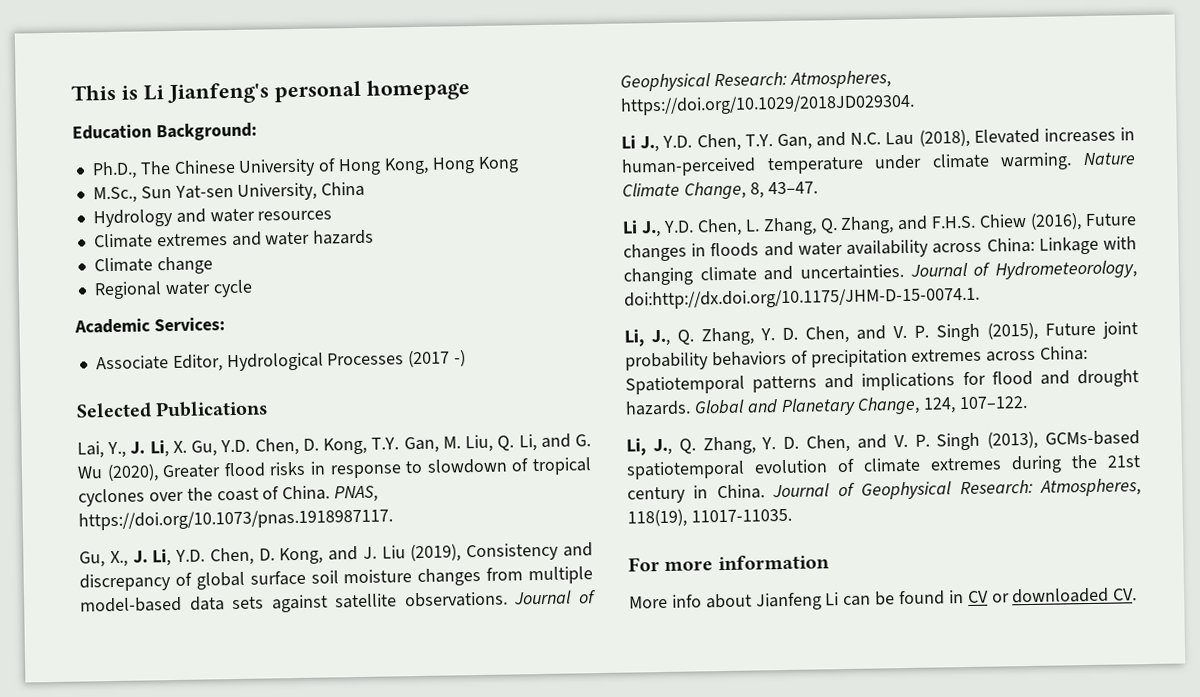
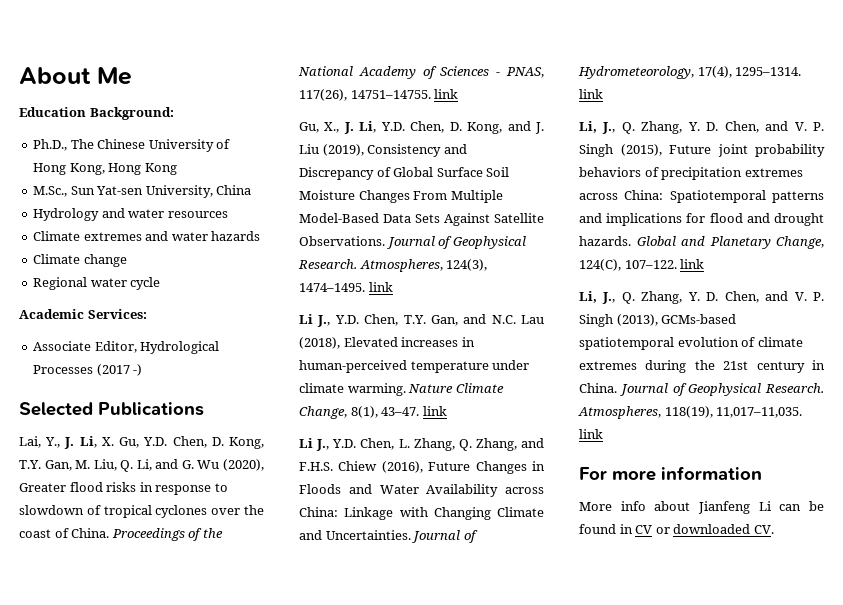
- This is Li Jianfeng's personal homepage
+ About Me
- PNAS, https://doi.org/10.1073/pnas.1918987117.
+ Proceedings of the National Academy of Sciences - PNAS, 117(26), 14751–14755. link
- Gu, X., J. Li, Y.D. Chen, D. Kong, and J. Liu (2019), Consistency and discrepancy of global surface soil moisture changes from multiple model-based data sets against satellite observations. Journal of Geophysical Research: Atmospheres, https://doi.org/10.1029/2018JD029304.
+ Gu, X., J. Li, Y.D. Chen, D. Kong, and J. Liu (2019), Consistency and Discrepancy of Global Surface Soil Moisture Changes From Multiple Model‐Based Data Sets Against Satellite Observations. Journal of Geophysical Research. Atmospheres, 124(3), 1474–1495. link
- Nature Climate Change, 8, 43–47.
+ Nature Climate Change, 8(1), 43–47. link
- Li J., Y.D. Chen, L. Zhang, Q. Zhang, and F.H.S. Chiew (2016), Future changes in floods and water availability across China: Linkage with changing climate and uncertainties. Journal of Hydrometeorology, doi:http://dx.doi.org/10.1175/JHM-D-15-0074.1.
+ Li J., Y.D. Chen, L. Zhang, Q. Zhang, and F.H.S. Chiew (2016), Future Changes in Floods and Water Availability across China: Linkage with Changing Climate and Uncertainties. Journal of Hydrometeorology, 17(4), 1295–1314. link
- Global and Planetary Change, 124, 107–122.
+ Global and Planetary Change, 124(C), 107–122. link
- Journal of Geophysical Research: Atmospheres, 118(19), 11017-11035.
+ Journal of Geophysical Research. Atmospheres, 118(19), 11,017–11,035. link

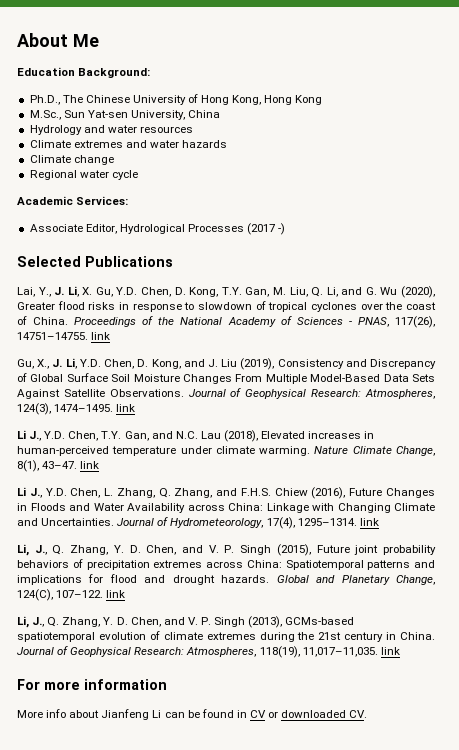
- Journal of Geophysical Research. Atmospheres, 124(3), 1474–1495. link
+ Journal of Geophysical Research: Atmospheres, 124(3), 1474–1495. link
- Journal of Geophysical Research. Atmospheres, 118(19), 11,017–11,035. link
+ Journal of Geophysical Research: Atmospheres, 118(19), 11,017–11,035. link

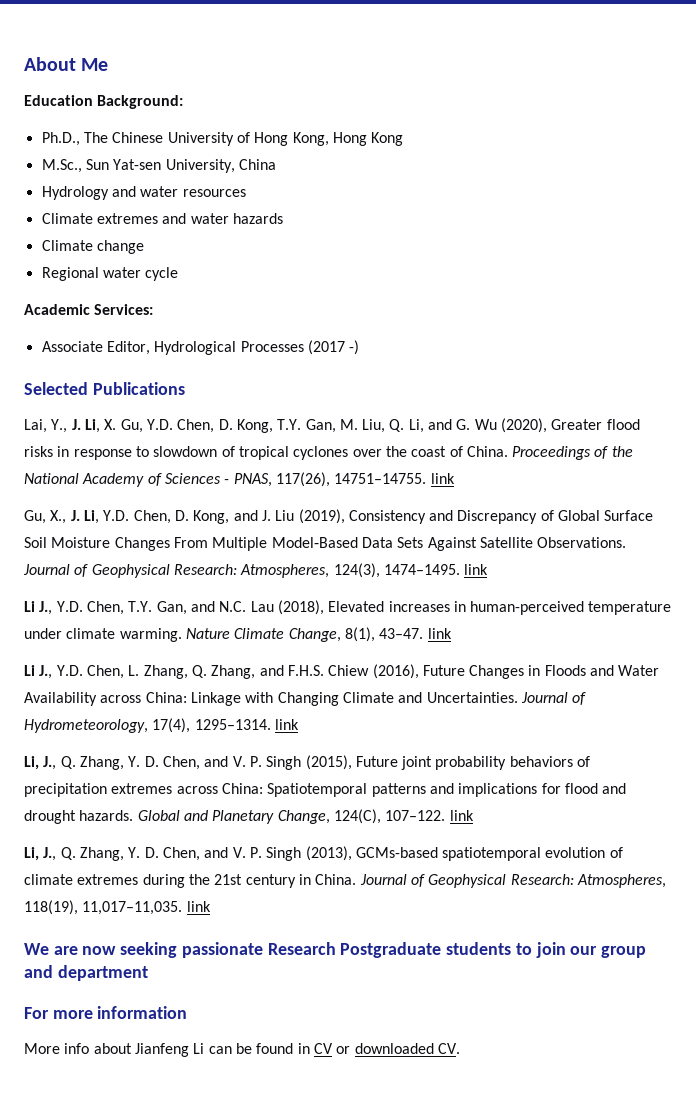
+ We are now seeking passionate Research Postgraduate students to join our group and department

